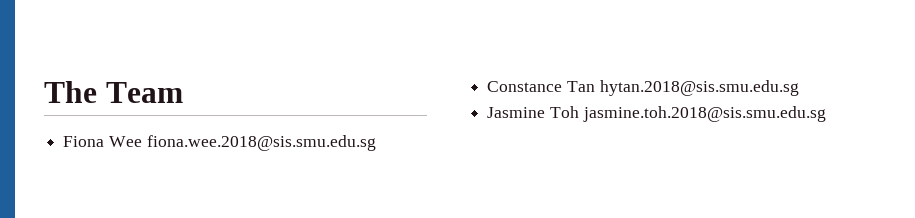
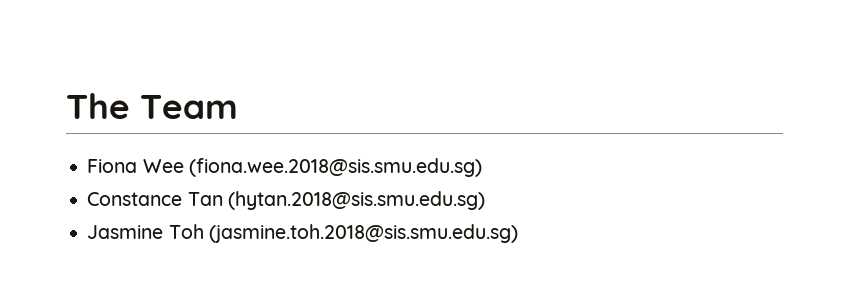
- Fiona Wee fiona.wee.2018@sis.smu.edu.sg
+ Fiona Wee (fiona.wee.2018@sis.smu.edu.sg)
- Constance Tan hytan.2018@sis.smu.edu.sg
+ Constance Tan (hytan.2018@sis.smu.edu.sg)
- Jasmine Toh jasmine.toh.2018@sis.smu.edu.sg
+ Jasmine Toh (jasmine.toh.2018@sis.smu.edu.sg)

